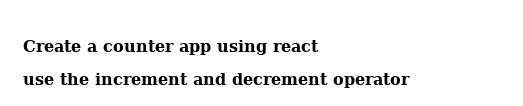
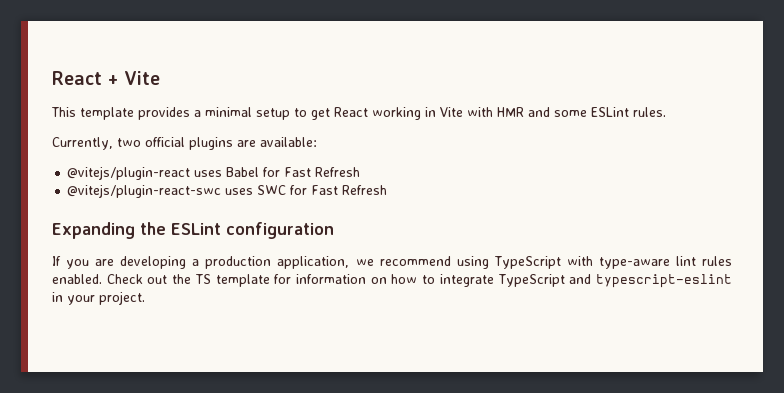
- Create a counter app using react
- use the increment and decrement operator
+ React + Vite
+ This template provides a minimal setup to get React working in Vite with HMR and some ESLint rules.
+ Currently, two official plugins are available:
+ @vitejs/plugin-react uses Babel for Fast Refresh
+ @vitejs/plugin-react-swc uses SWC for Fast Refresh
+ Expanding the ESLint configuration
+ If you are developing a production application, we recommend using TypeScript with type-aware lint rules enabled. Check out the TS template for information on how to integrate TypeScript and typescript-eslint in your project.

